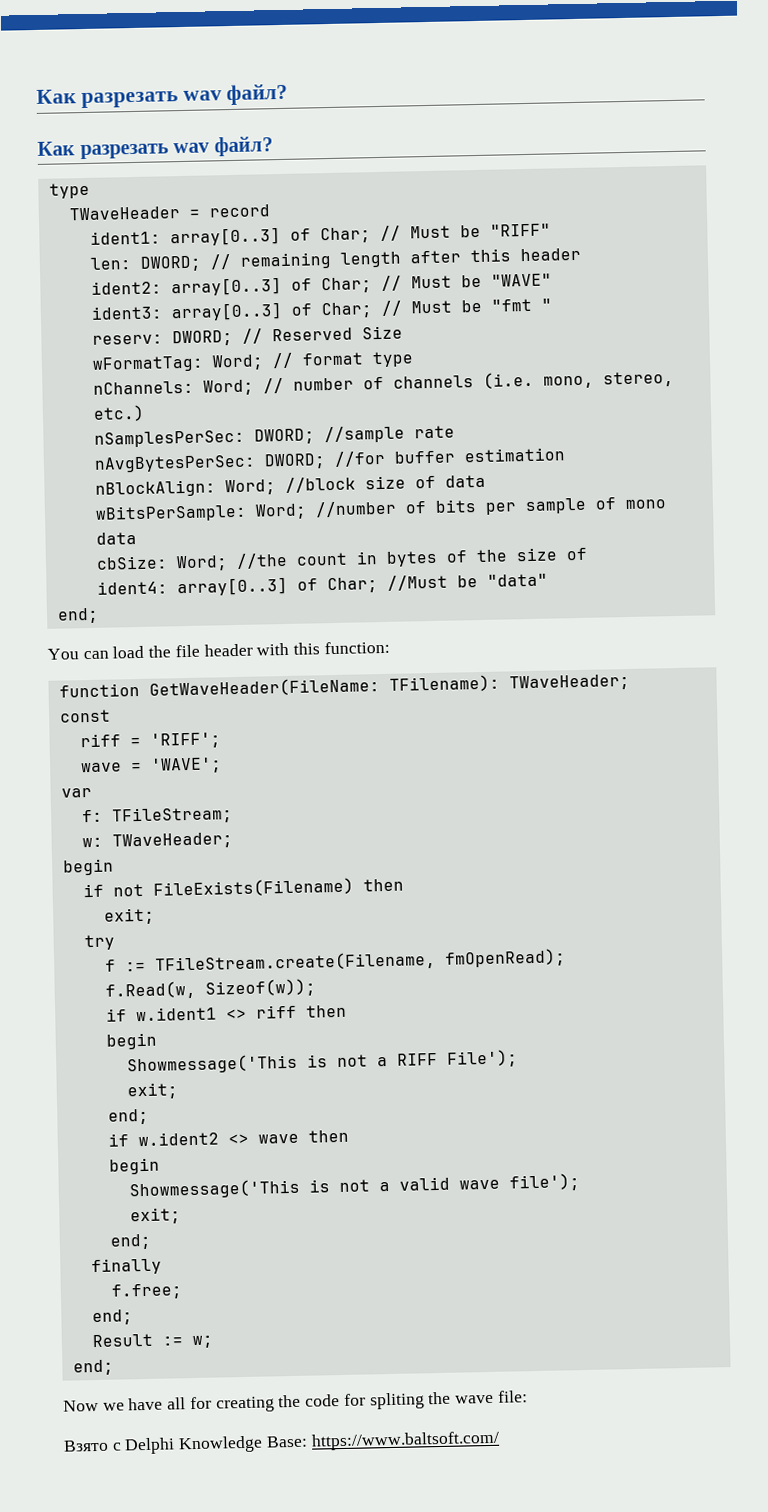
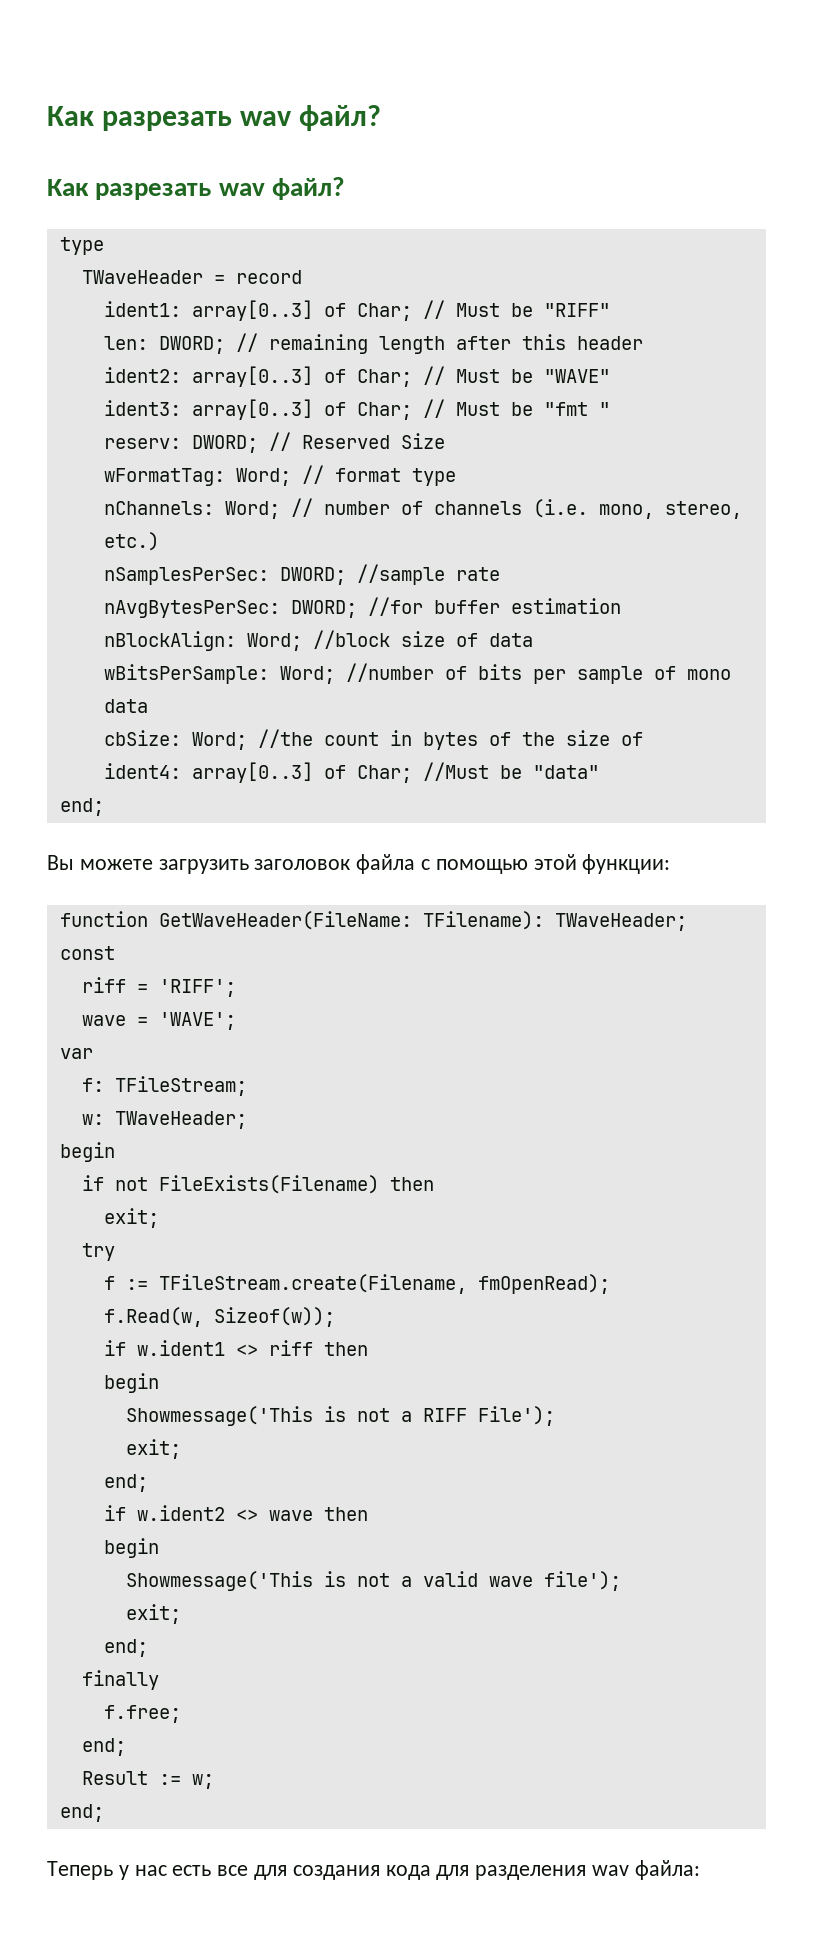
- You can load the file header with this function:
+ Вы можете загрузить заголовок файла с помощью этой функции:
- Now we have all for creating the code for spliting the wave file:
- Взято с Delphi Knowledge Base: https://www.baltsoft.com/
+ Теперь у нас есть все для создания кода для разделения wav файла:

